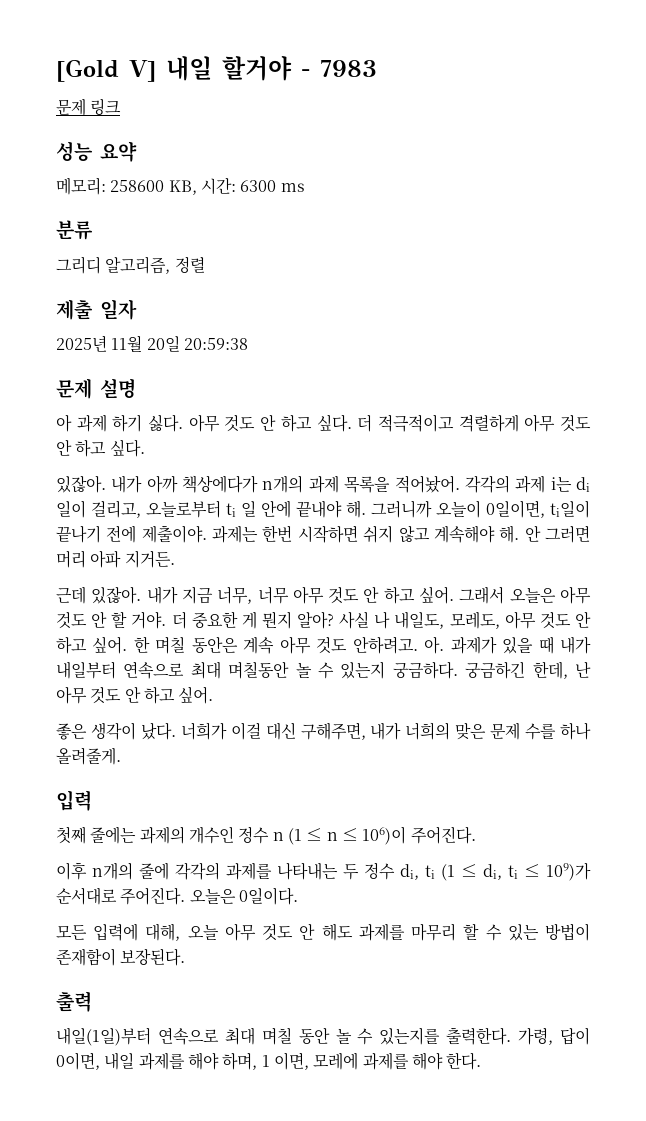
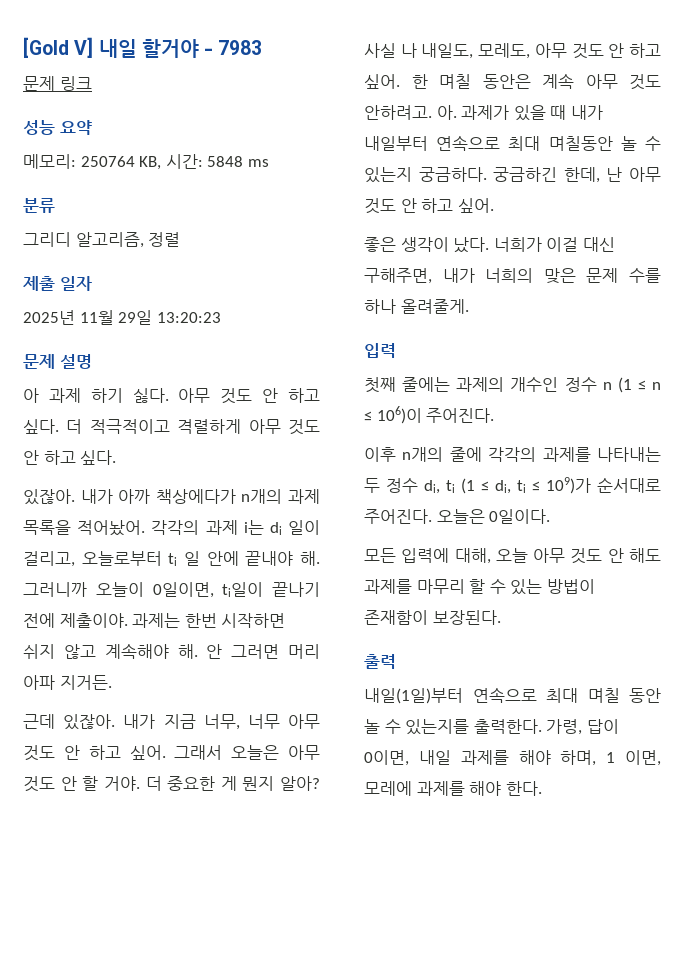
- 메모리: 258600 KB, 시간: 6300 ms
+ 메모리: 250764 KB, 시간: 5848 ms
- 2025년 11월 20일 20:59:38
+ 2025년 11월 29일 13:20:23

